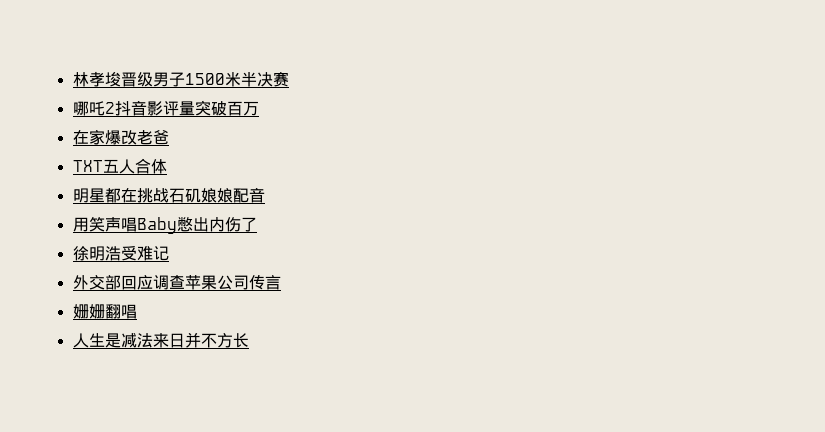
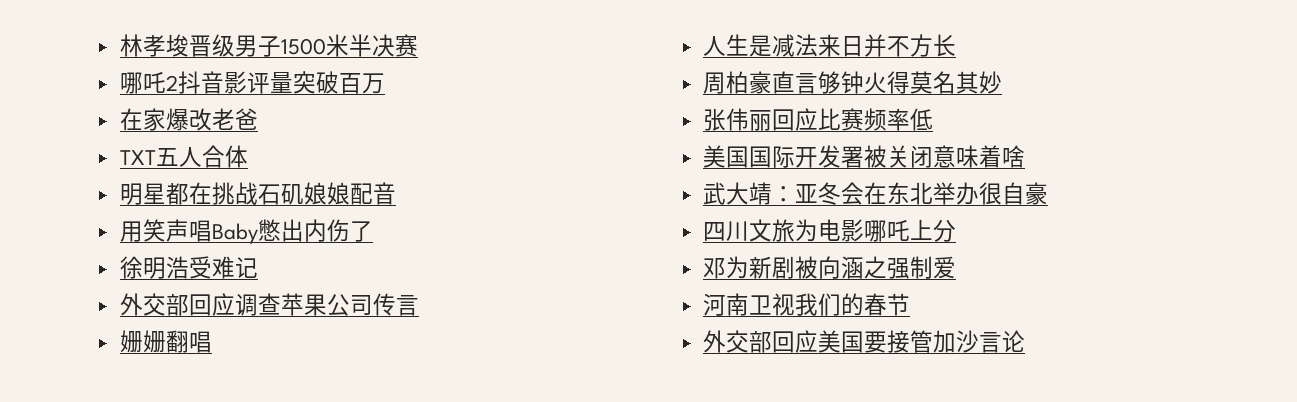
+ 周柏豪直言够钟火得莫名其妙
+ 张伟丽回应比赛频率低
+ 美国国际开发署被关闭意味着啥
+ 武大靖：亚冬会在东北举办很自豪
+ 四川文旅为电影哪吒上分
+ 邓为新剧被向涵之强制爱
+ 河南卫视我们的春节
+ 外交部回应美国要接管加沙言论

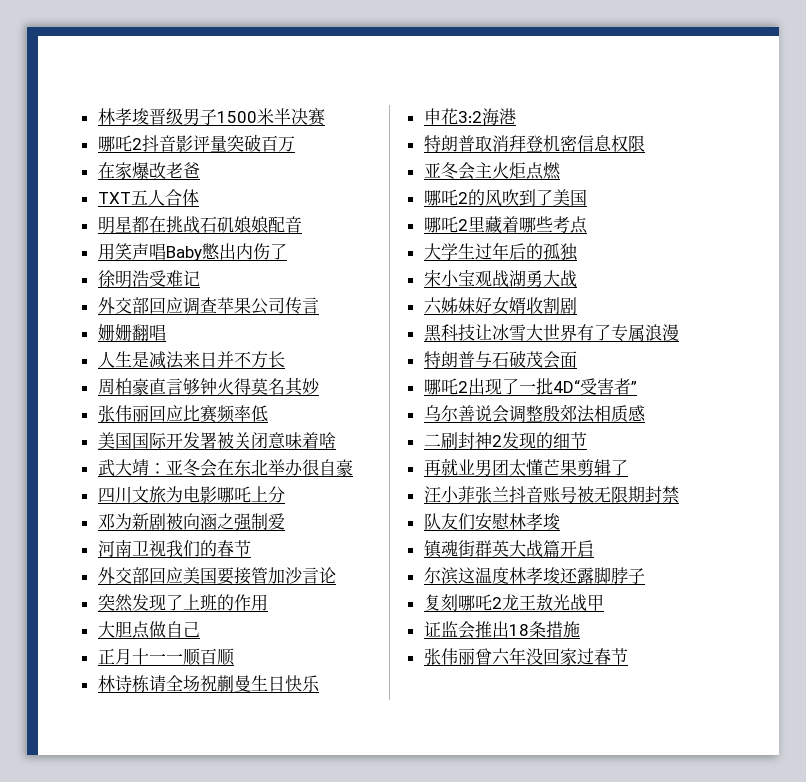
+ 突然发现了上班的作用
+ 大胆点做自己
+ 正月十一一顺百顺
+ 林诗栋请全场祝蒯曼生日快乐
+ 申花3:2海港
+ 特朗普取消拜登机密信息权限
+ 亚冬会主火炬点燃
+ 哪吒2的风吹到了美国
+ 哪吒2里藏着哪些考点
+ 大学生过年后的孤独
+ 宋小宝观战湖勇大战
+ 六姊妹好女婿收割剧
+ 黑科技让冰雪大世界有了专属浪漫
+ 特朗普与石破茂会面
+ 哪吒2出现了一批4D“受害者”
+ 乌尔善说会调整殷郊法相质感
+ 二刷封神2发现的细节
+ 再就业男团太懂芒果剪辑了
+ 汪小菲张兰抖音账号被无限期封禁
+ 队友们安慰林孝埈
+ 镇魂街群英大战篇开启
+ 尔滨这温度林孝埈还露脚脖子
+ 复刻哪吒2龙王敖光战甲
+ 证监会推出18条措施
+ 张伟丽曾六年没回家过春节

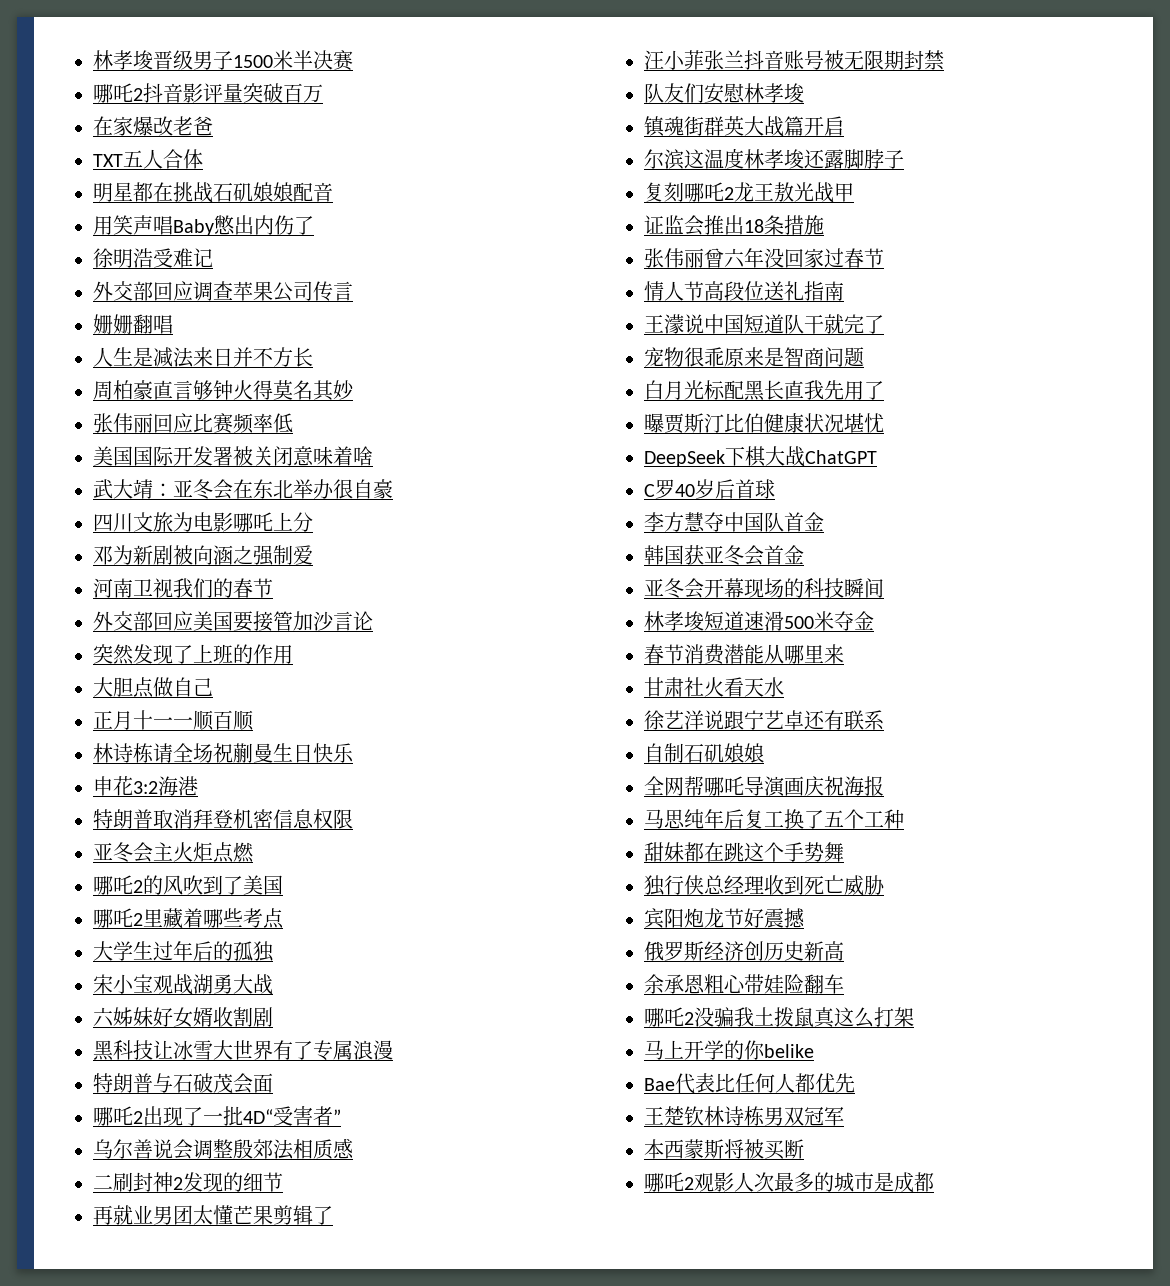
+ 情人节高段位送礼指南
+ 王濛说中国短道队干就完了
+ 宠物很乖原来是智商问题
+ 白月光标配黑长直我先用了
+ 曝贾斯汀比伯健康状况堪忧
+ DeepSeek下棋大战ChatGPT
+ C罗40岁后首球
+ 李方慧夺中国队首金
+ 韩国获亚冬会首金
+ 亚冬会开幕现场的科技瞬间
+ 林孝埈短道速滑500米夺金
+ 春节消费潜能从哪里来
+ 甘肃社火看天水
+ 徐艺洋说跟宁艺卓还有联系
+ 自制石矶娘娘
+ 全网帮哪吒导演画庆祝海报
+ 马思纯年后复工换了五个工种
+ 甜妹都在跳这个手势舞
+ 独行侠总经理收到死亡威胁
+ 宾阳炮龙节好震撼
+ 俄罗斯经济创历史新高
+ 余承恩粗心带娃险翻车
+ 哪吒2没骗我土拨鼠真这么打架
+ 马上开学的你belike
+ Bae代表比任何人都优先
+ 王楚钦林诗栋男双冠军
+ 本西蒙斯将被买断
+ 哪吒2观影人次最多的城市是成都

